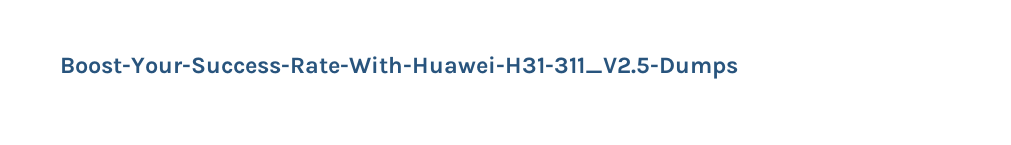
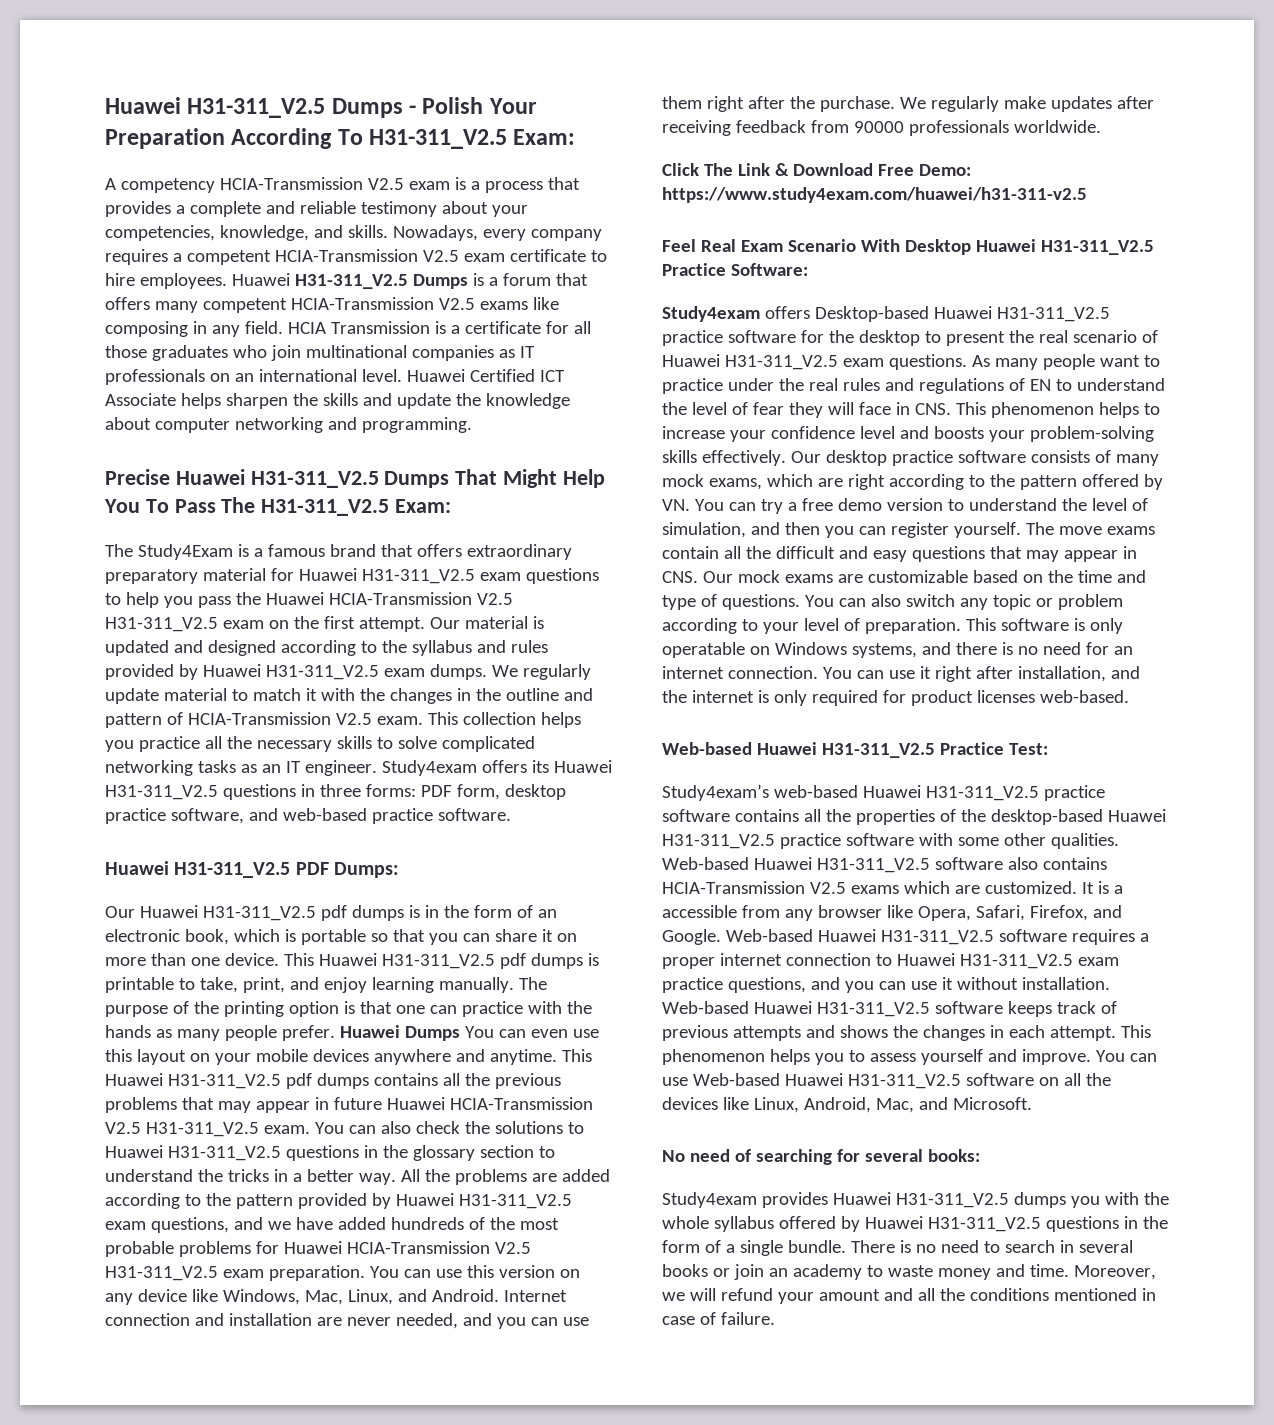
- Boost-Your-Success-Rate-With-Huawei-H31-311_V2.5-Dumps
+ Huawei H31-311_V2.5 Dumps - Polish Your Preparation According To H31-311_V2.5 Exam:
+ A competency HCIA-Transmission V2.5 exam is a process that provides a complete and reliable testimony about your competencies, knowledge, and skills. Nowadays, every company requires a competent HCIA-Transmission V2.5 exam certificate to hire employees. Huawei H31-311_V2.5 Dumps is a forum that offers many competent HCIA-Transmission V2.5 exams like composing in any field. HCIA Transmission is a certificate for all those graduates who join multinational companies as IT professionals on an international level. Huawei Certified ICT Associate helps sharpen the skills and update the knowledge about computer networking and programming.
+ Precise Huawei H31-311_V2.5 Dumps That Might Help You To Pass The H31-311_V2.5 Exam:
+ The Study4Exam is a famous brand that offers extraordinary preparatory material for Huawei H31-311_V2.5 exam questions to help you pass the Huawei HCIA-Transmission V2.5 H31-311_V2.5 exam on the first attempt. Our material is updated and designed according to the syllabus and rules provided by Huawei H31-311_V2.5 exam dumps. We regularly update material to match it with the changes in the outline and pattern of HCIA-Transmission V2.5 exam. This collection helps you practice all the necessary skills to solve complicated networking tasks as an IT engineer. Study4exam offers its Huawei H31-311_V2.5 questions in three forms: PDF form, desktop practice software, and web-based practice software.
+ Huawei H31-311_V2.5 PDF Dumps:
+ Our Huawei H31-311_V2.5 pdf dumps is in the form of an electronic book, which is portable so that you can share it on more than one device. This Huawei H31-311_V2.5 pdf dumps is printable to take, print, and enjoy learning manually. The purpose of the printing option is that one can practice with the hands as many people prefer. Huawei Dumps You can even use this layout on your mobile devices anywhere and anytime. This Huawei H31-311_V2.5 pdf dumps contains all the previous problems that may appear in future Huawei HCIA-Transmission V2.5 H31-311_V2.5 exam. You can also check the solutions to Huawei H31-311_V2.5 questions in the glossary section to understand the tricks in a better way. All the problems are added according to the pattern provided by Huawei H31-311_V2.5 exam questions, and we have added hundreds of the most probable problems for Huawei HCIA-Transmission V2.5 H31-311_V2.5 exam preparation. You can use this version on any device like Windows, Mac, Linux, and Android. Internet connection and installation are never needed, and you can use them right after the purchase. We regularly make updates after receiving feedback from 90000 professionals worldwide.
+ Click The Link & Download Free Demo: https://www.study4exam.com/huawei/h31-311-v2.5
+ Feel Real Exam Scenario With Desktop Huawei H31-311_V2.5 Practice Software:
+ Study4exam offers Desktop-based Huawei H31-311_V2.5 practice software for the desktop to present the real scenario of Huawei H31-311_V2.5 exam questions. As many people want to practice under the real rules and regulations of EN to understand the level of fear they will face in CNS. This phenomenon helps to increase your confidence level and boosts your problem-solving skills effectively. Our desktop practice software consists of many mock exams, which are right according to the pattern offered by VN. You can try a free demo version to understand the level of simulation, and then you can register yourself. The move exams contain all the difficult and easy questions that may appear in CNS. Our mock exams are customizable based on the time and type of questions. You can also switch any topic or problem according to your level of preparation. This software is only operatable on Windows systems, and there is no need for an internet connection. You can use it right after installation, and the internet is only required for product licenses web-based.
+ Web-based Huawei H31-311_V2.5 Practice Test:
+ Study4exam’s web-based Huawei H31-311_V2.5 practice software contains all the properties of the desktop-based Huawei H31-311_V2.5 practice software with some other qualities. Web-based Huawei H31-311_V2.5 software also contains HCIA-Transmission V2.5 exams which are customized. It is a accessible from any browser like Opera, Safari, Firefox, and Google. Web-based Huawei H31-311_V2.5 software requires a proper internet connection to Huawei H31-311_V2.5 exam practice questions, and you can use it without installation. Web-based Huawei H31-311_V2.5 software keeps track of previous attempts and shows the changes in each attempt. This phenomenon helps you to assess yourself and improve. You can use Web-based Huawei H31-311_V2.5 software on all the devices like Linux, Android, Mac, and Microsoft.
+ No need of searching for several books:
+ Study4exam provides Huawei H31-311_V2.5 dumps you with the whole syllabus offered by Huawei H31-311_V2.5 questions in the form of a single bundle. There is no need to search in several books or join an academy to waste money and time. Moreover, we will refund your amount and all the conditions mentioned in case of failure.

